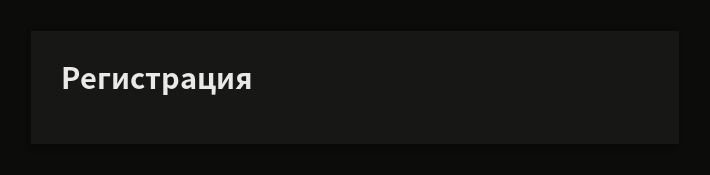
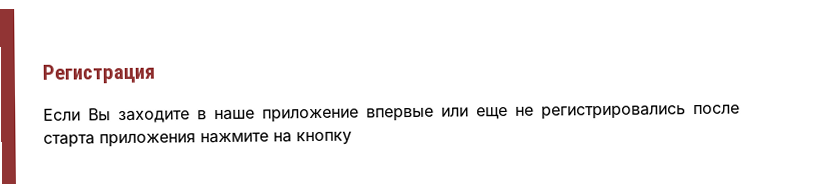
+ Если Вы заходите в наше приложение впервые или еще не регистрировались после старта приложения нажмите на кнопку

